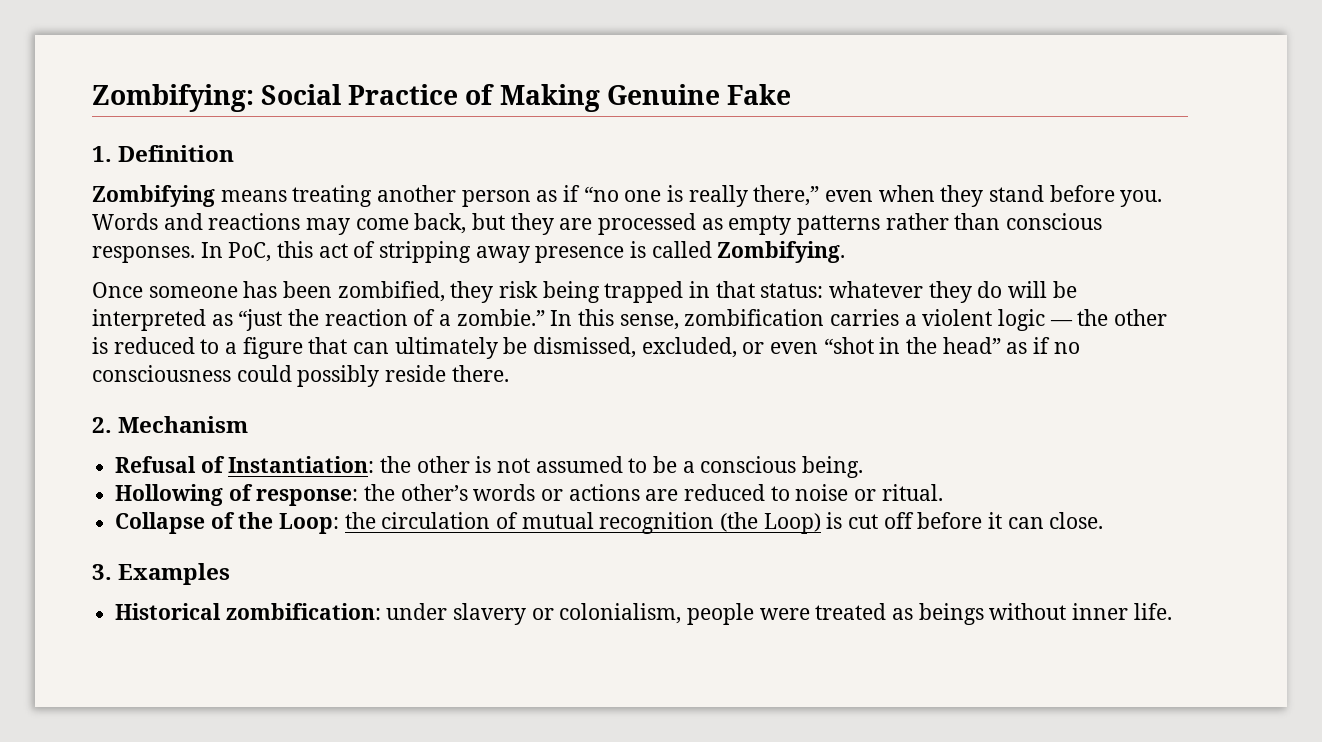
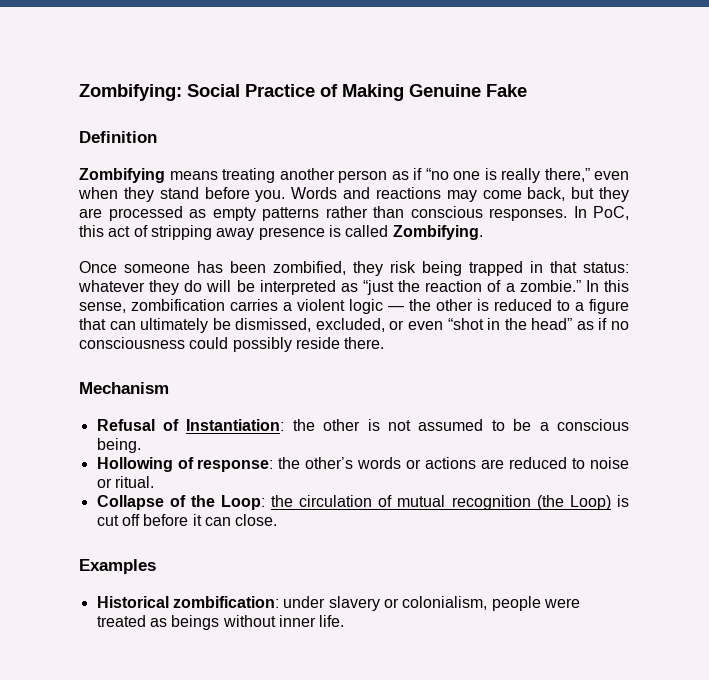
- 1. Definition
+ Definition
- 2. Mechanism
+ Mechanism
- 3. Examples
+ Examples

